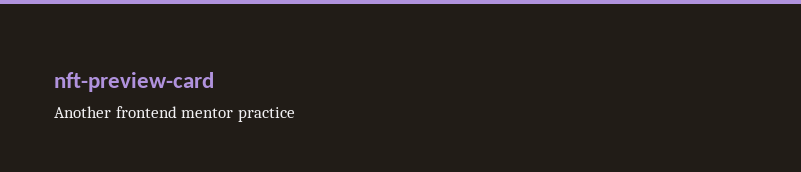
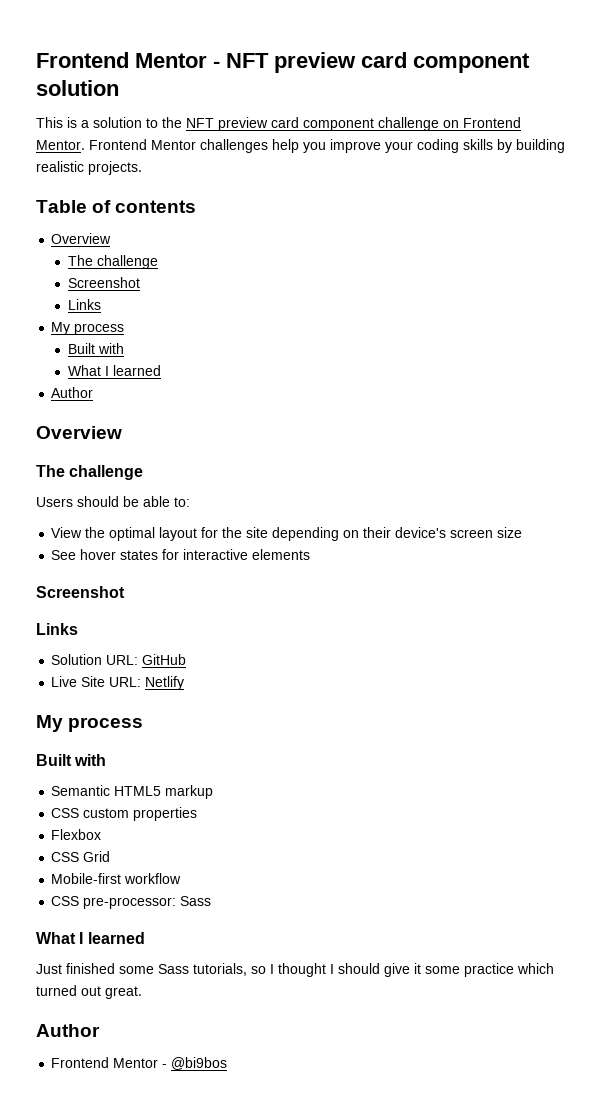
- nft-preview-card
- Another frontend mentor practice
+ Frontend Mentor - NFT preview card component solution
+ This is a solution to the NFT preview card component challenge on Frontend Mentor. Frontend Mentor challenges help you improve your coding skills by building realistic projects.
+ Table of contents
+ Overview
+ The challenge
+ Screenshot
+ Links
+ My process
+ Built with
+ What I learned
+ Author
+ Overview
+ The challenge
+ Users should be able to:
+ View the optimal layout for the site depending on their device's screen size
+ See hover states for interactive elements
+ Screenshot
+ Links
+ Solution URL: GitHub
+ Live Site URL: Netlify
+ My process
+ Built with
+ Semantic HTML5 markup
+ CSS custom properties
+ Flexbox
+ CSS Grid
+ Mobile-first workflow
+ CSS pre-processor: Sass
+ What I learned
+ Just finished some Sass tutorials, so I thought I should give it some practice which turned out great.
+ Author
+ Frontend Mentor - @bi9bos

